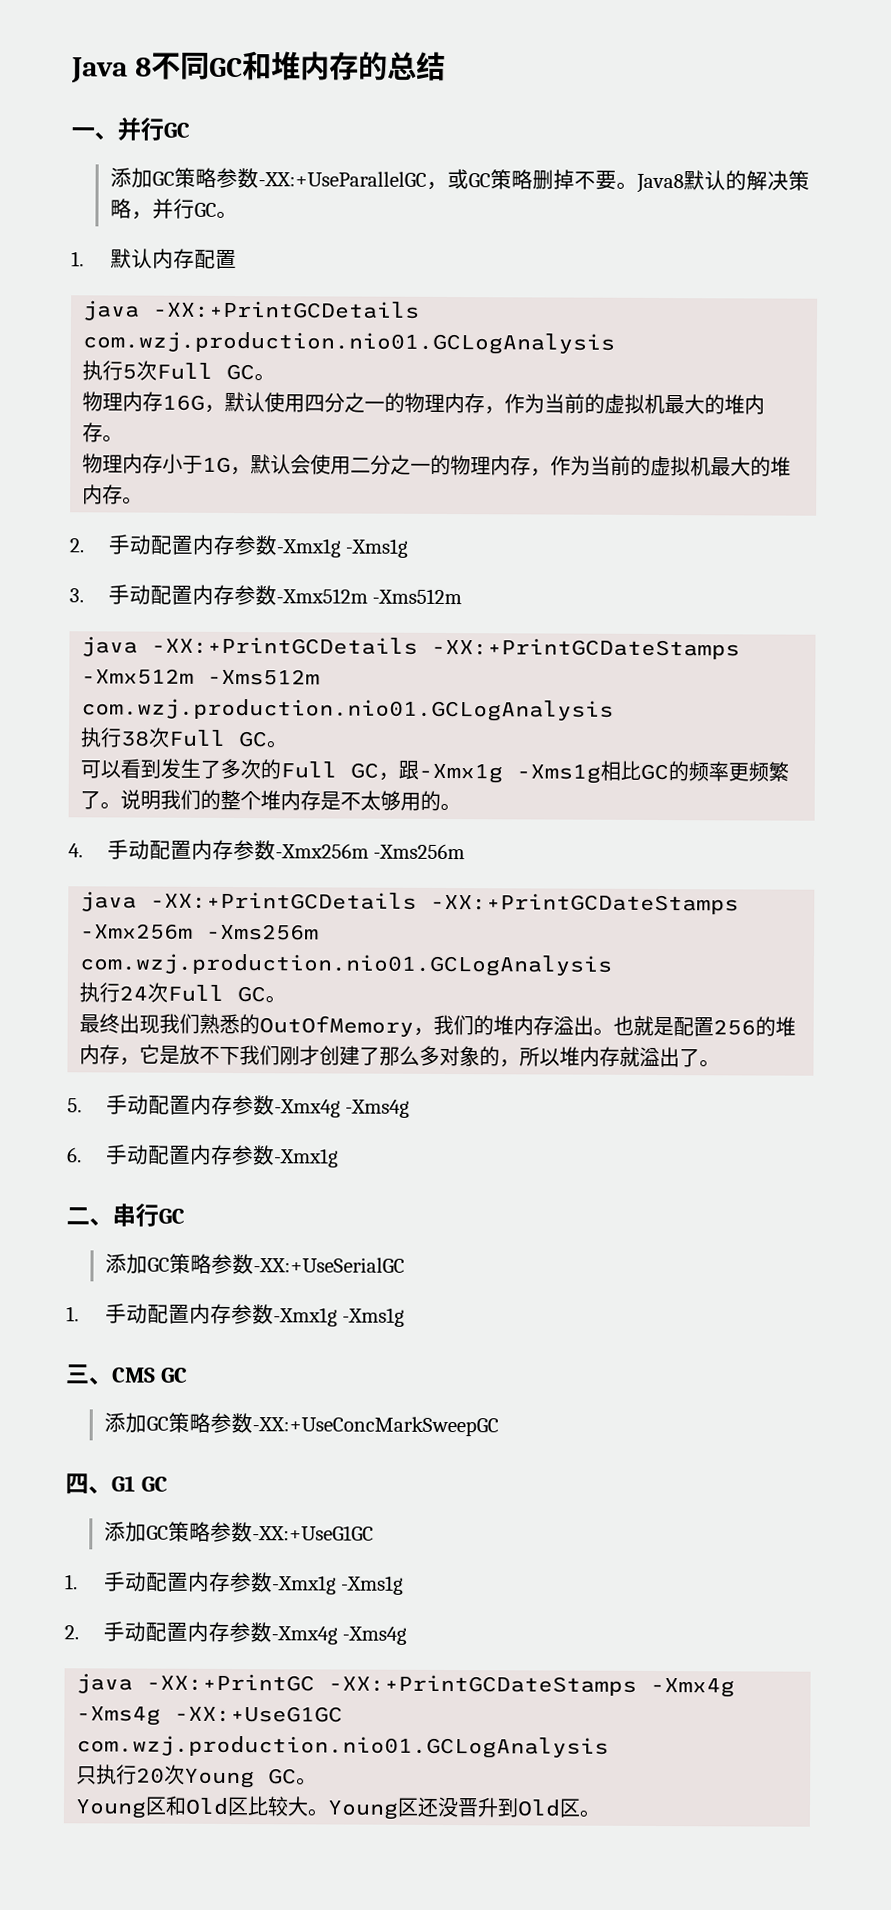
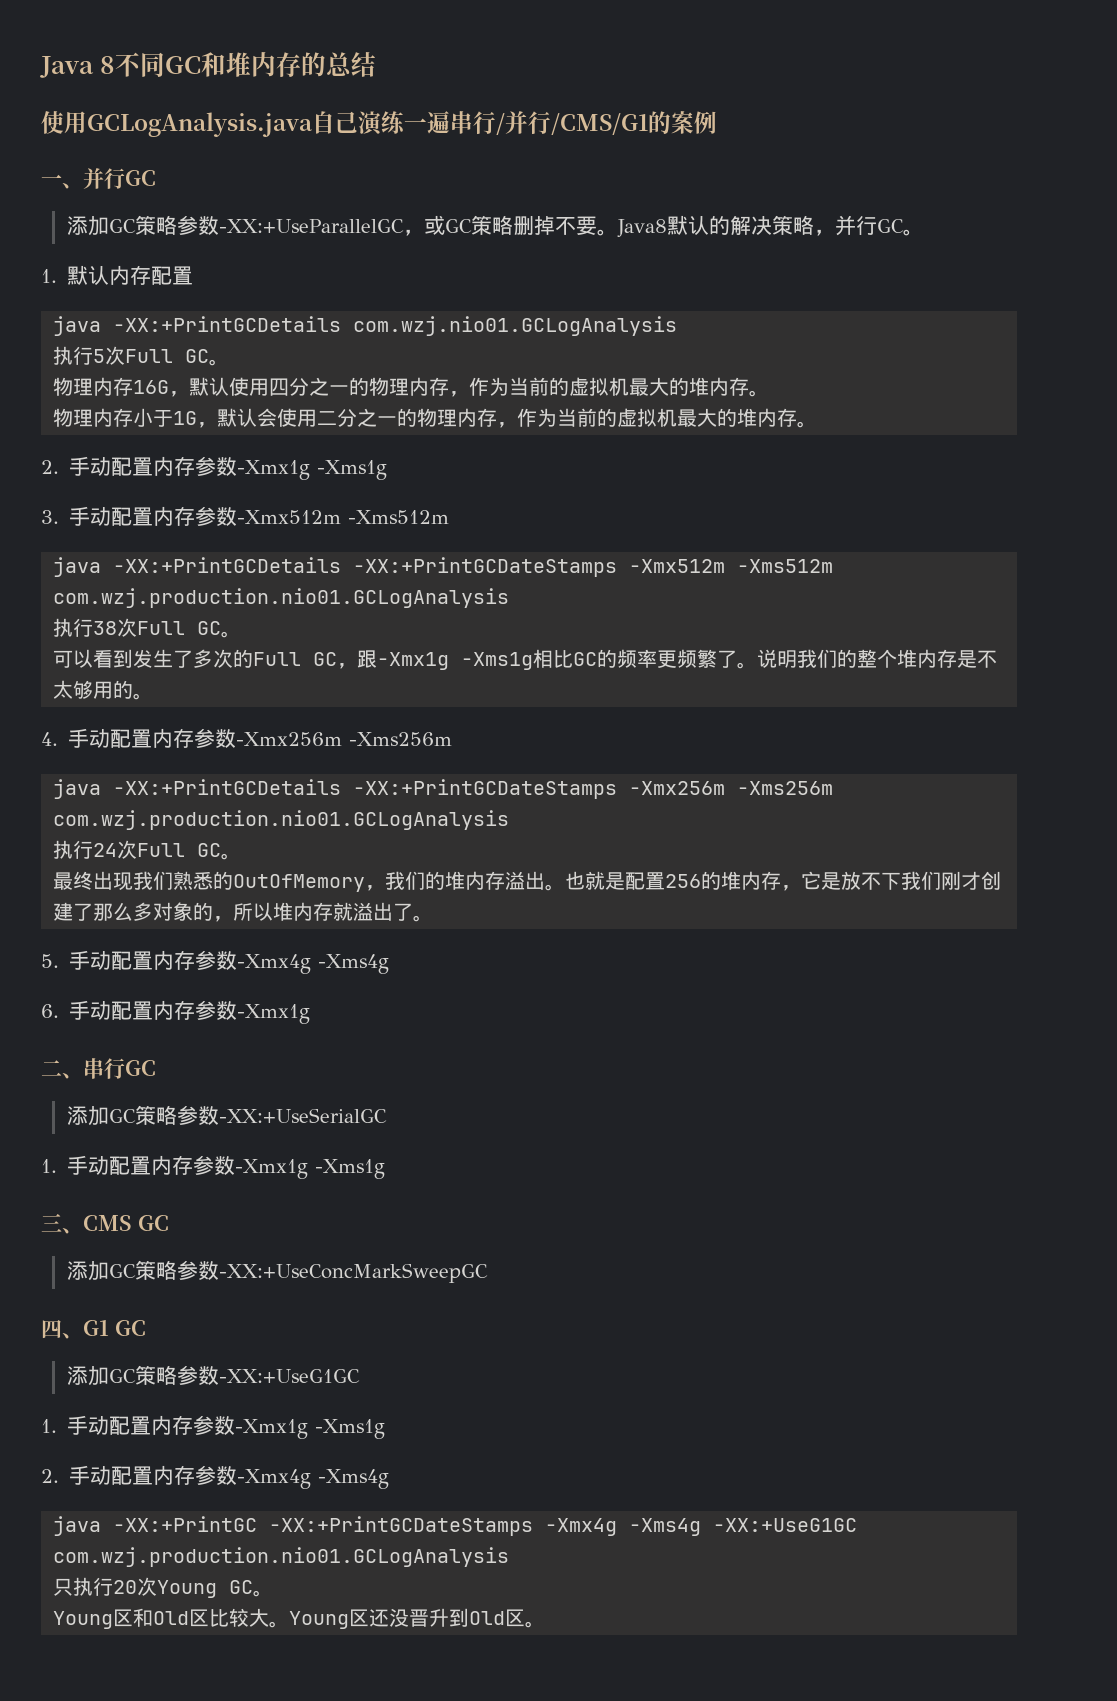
+ 使用GCLogAnalysis.java自己演练一遍串行/并行/CMS/G1的案例
- java -XX:+PrintGCDetails com.wzj.production.nio01.GCLogAnalysis
+ java -XX:+PrintGCDetails com.wzj.nio01.GCLogAnalysis

